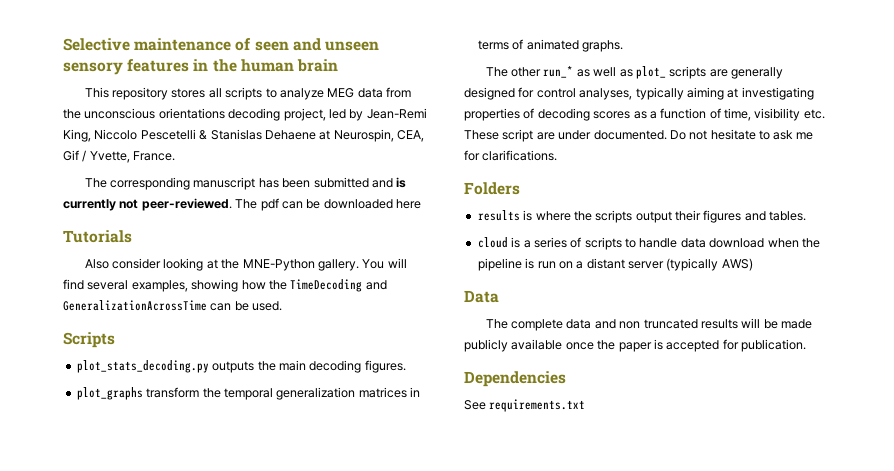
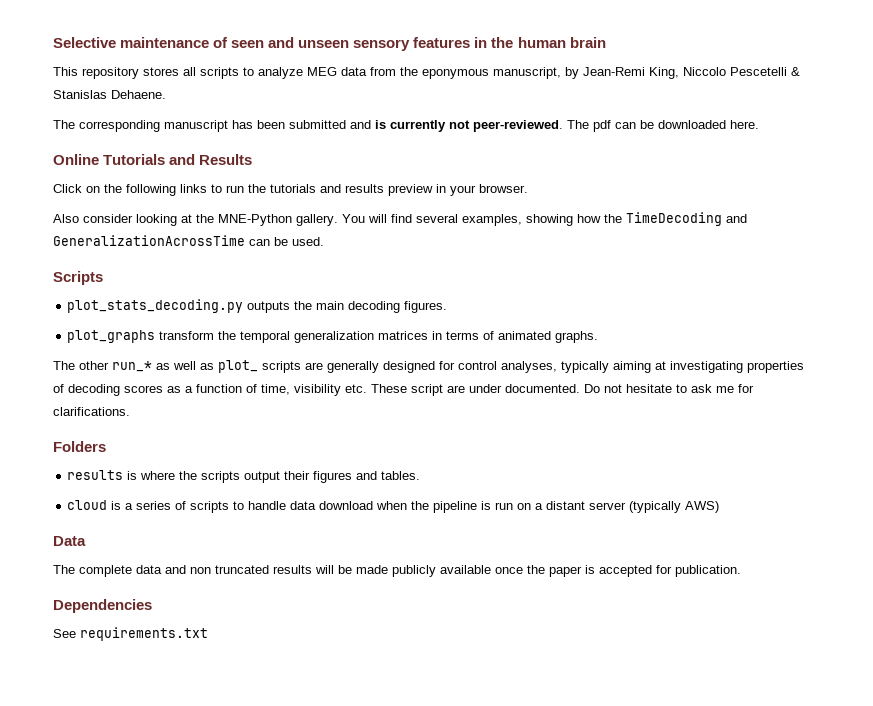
- This repository stores all scripts to analyze MEG data from the unconscious orientations decoding project, led by Jean-Remi King, Niccolo Pescetelli & Stanislas Dehaene at Neurospin, CEA, Gif / Yvette, France.
+ This repository stores all scripts to analyze MEG data from the eponymous manuscript, by Jean-Remi King, Niccolo Pescetelli & Stanislas Dehaene.
- The pdf can be downloaded here
- Tutorials
+ The pdf can be downloaded here.
+ Online Tutorials and Results
+ Click on the following links to run the tutorials and results preview in your browser.

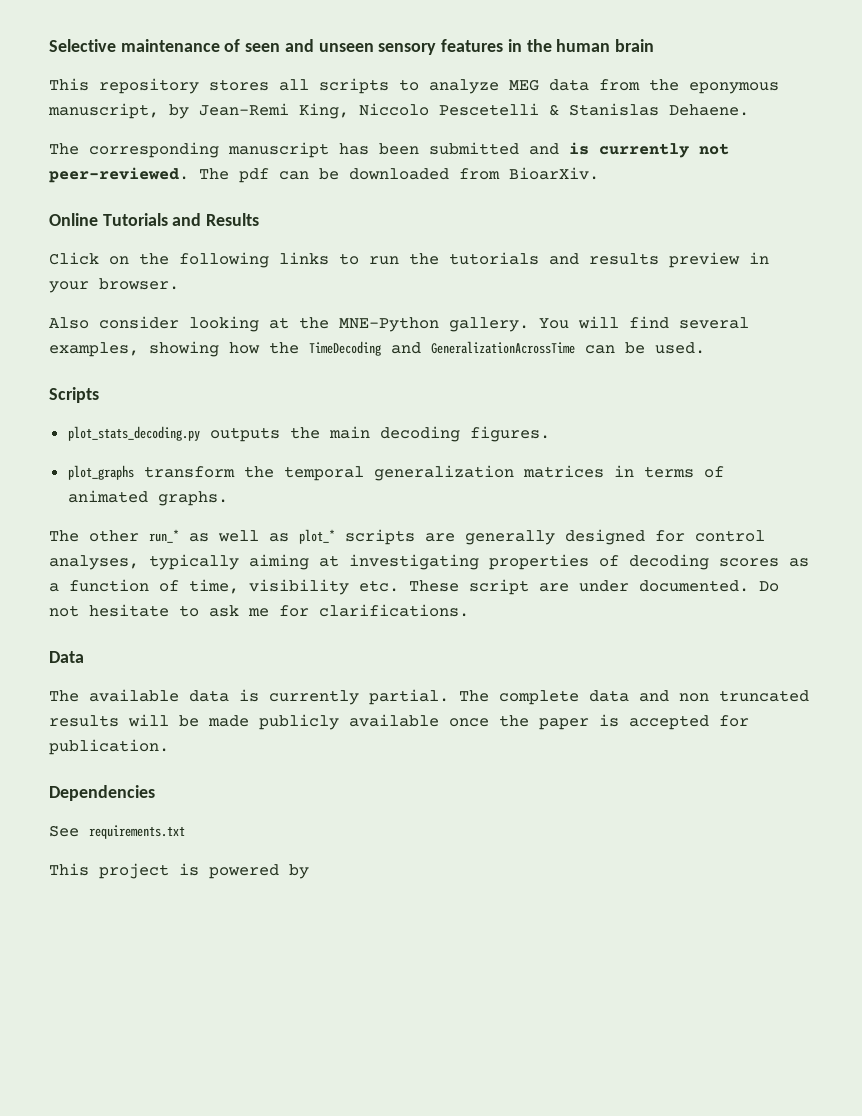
- The pdf can be downloaded here.
+ The pdf can be downloaded from BioarXiv.
- The other run_* as well as plot_ scripts are generally designed for control analyses, typically aiming at investigating properties of decoding scores as a function of time, visibility etc. These script are under documented.
+ The other run_* as well as plot_* scripts are generally designed for control analyses, typically aiming at investigating properties of decoding scores as a function of time, visibility etc. These script are under documented.
- Folders
- results is where the scripts output their figures and tables.
- cloud is a series of scripts to handle data download when the pipeline is run on a distant server (typically AWS)
  Data
- The complete data and non truncated results will be made publicly available once the paper is accepted for publication.
+ The available data is currently partial. The complete data and non truncated results will be made publicly available once the paper is accepted for publication.
+ This project is powered by

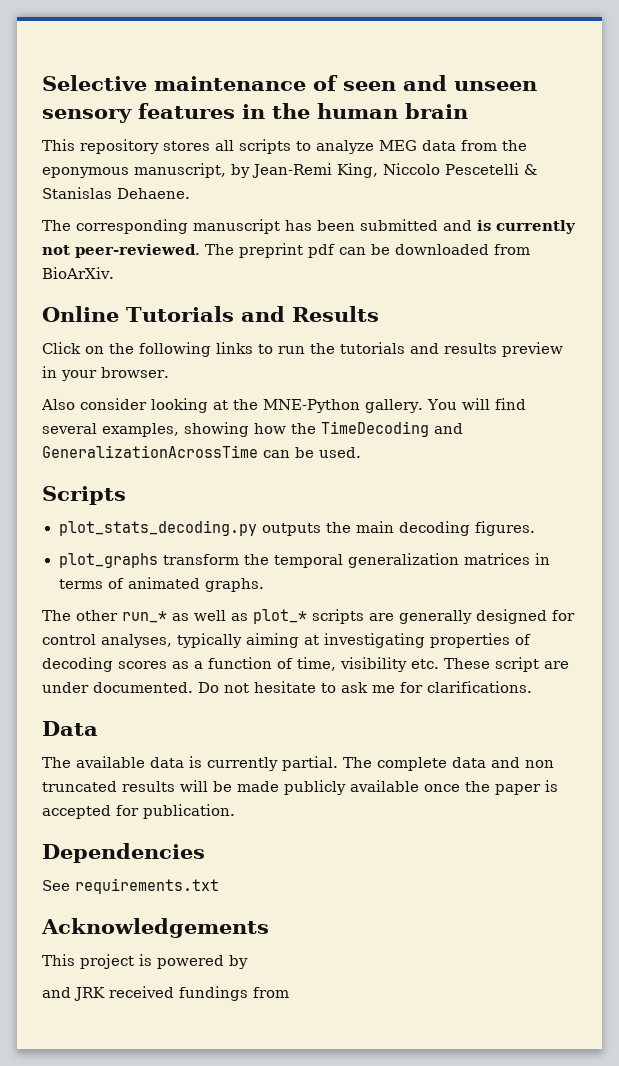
- The pdf can be downloaded from BioarXiv.
+ The preprint pdf can be downloaded from BioArXiv.
+ Acknowledgements
+ and JRK received fundings from

